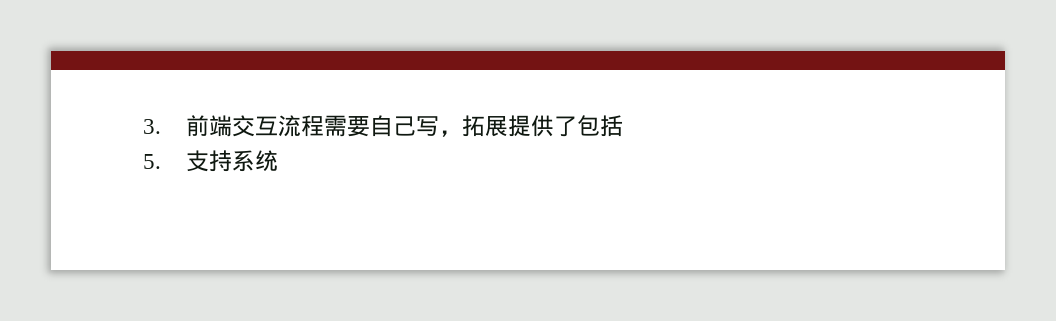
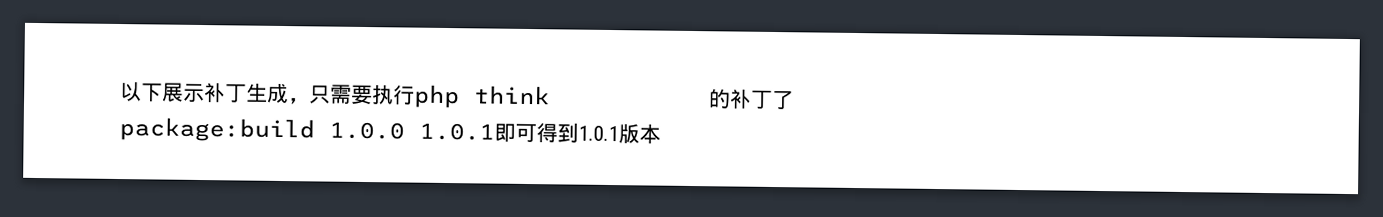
- 3.前端交互流程需要自己写，拓展提供了包括
- 5.支持系统
+ 以下展示补丁生成，只需要执行php think package:build 1.0.0 1.0.1即可得到1.0.1版本的补丁了

